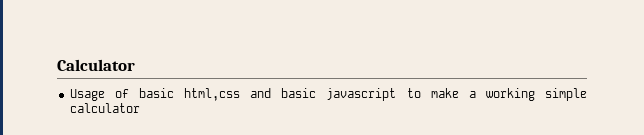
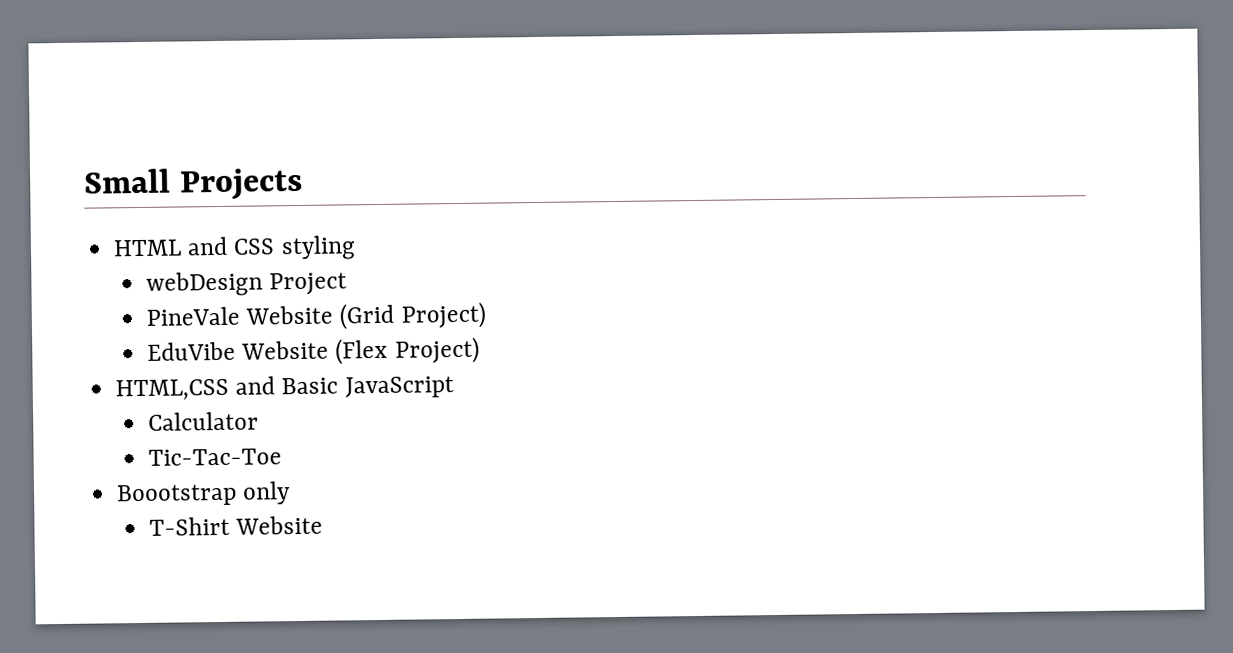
+ Small Projects
+ HTML and CSS styling
+ webDesign Project
+ PineVale Website (Grid Project)
+ EduVibe Website (Flex Project)
+ HTML,CSS and Basic JavaScript
  Calculator
- Usage of basic html,css and basic javascript to make a working simple calculator
+ Tic-Tac-Toe
+ Boootstrap only
+ T-Shirt Website

